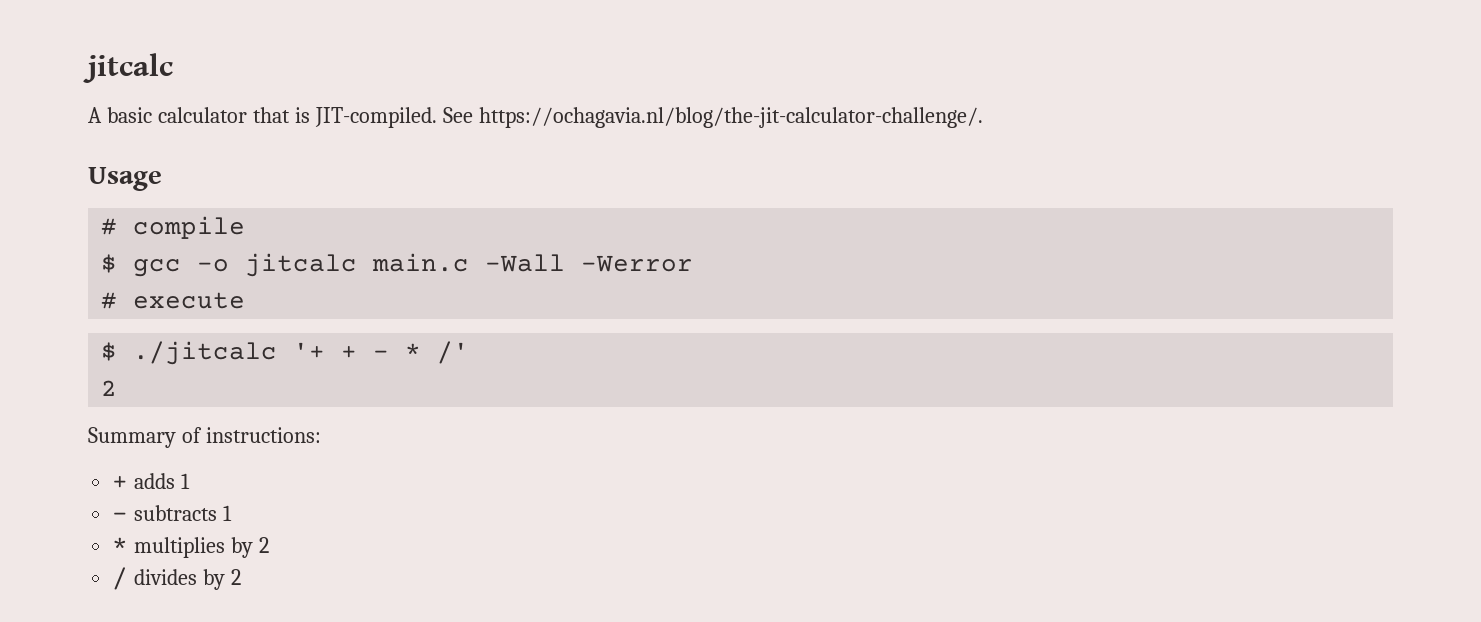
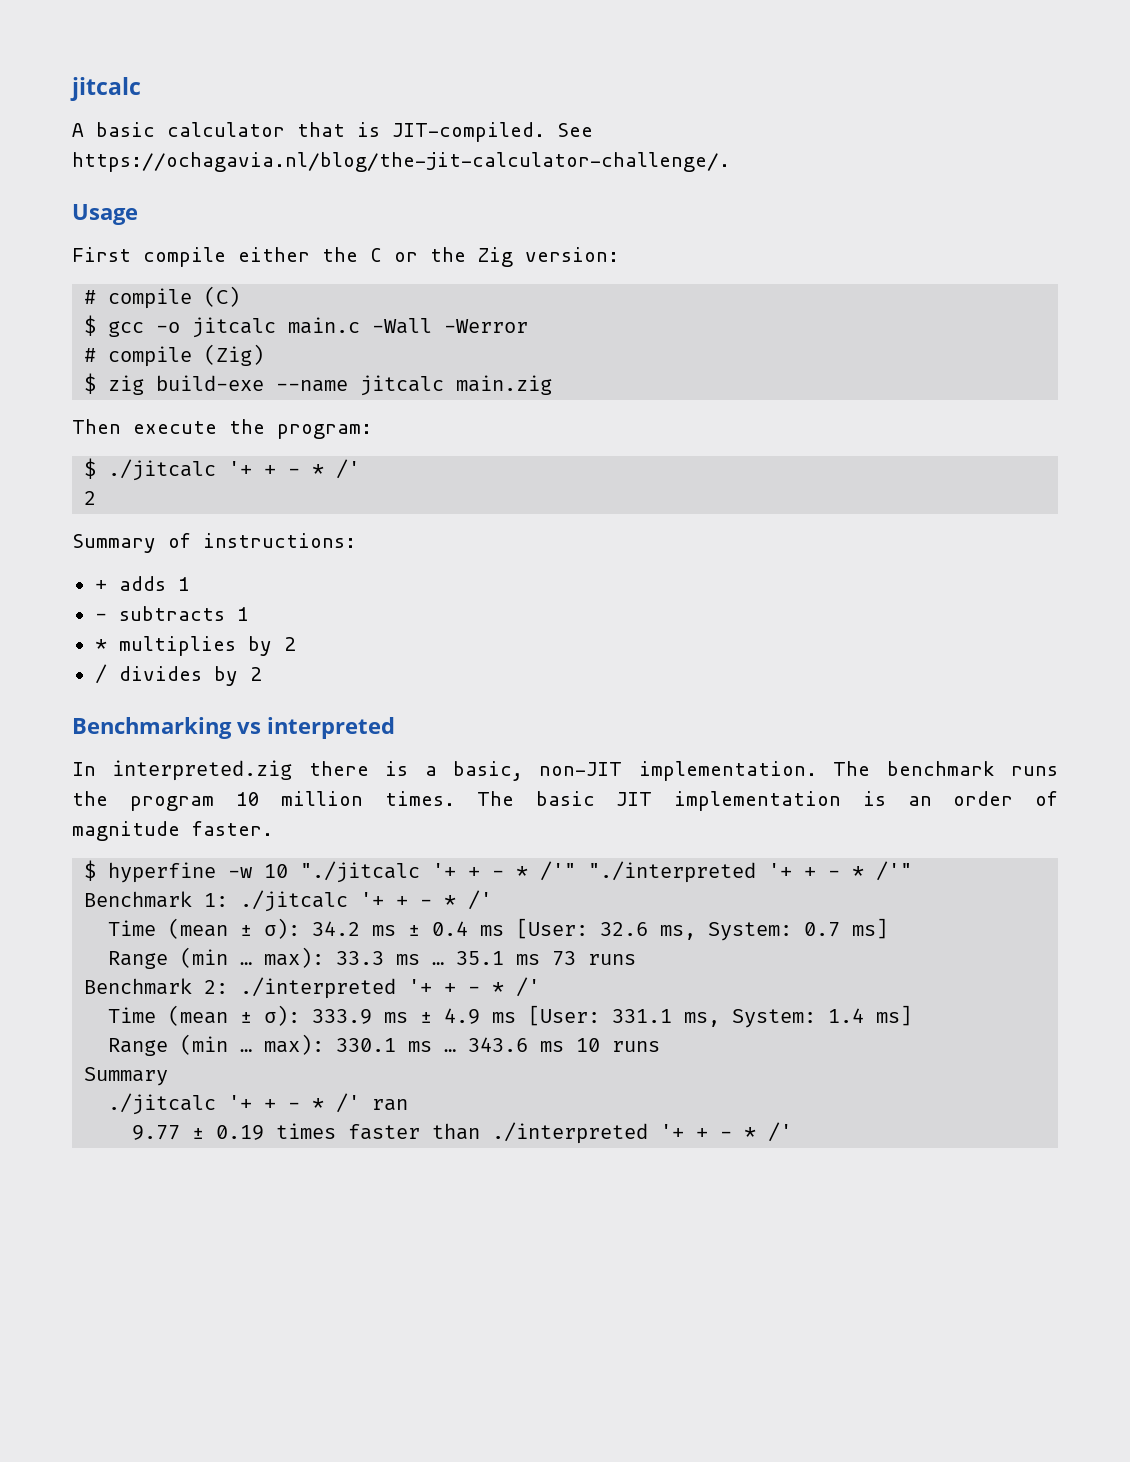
- # compile
+ First compile either the C or the Zig version:
+ # compile (C)
- # execute
+ # compile (Zig)
+ $ zig build-exe --name jitcalc main.zig
+ Then execute the program:
+ Benchmarking vs interpreted
+ In interpreted.zig there is a basic, non-JIT implementation. The benchmark runs the program 10 million times. The basic JIT implementation is an order of magnitude faster.
+ $ hyperfine -w 10 "./jitcalc '+ + - * /'" "./interpreted '+ + - * /'"
+ Benchmark 1: ./jitcalc '+ + - * /'
+ Time (mean ± σ): 34.2 ms ± 0.4 ms [User: 32.6 ms, System: 0.7 ms]
+ Range (min … max): 33.3 ms … 35.1 ms 73 runs
+ Benchmark 2: ./interpreted '+ + - * /'
+ Time (mean ± σ): 333.9 ms ± 4.9 ms [User: 331.1 ms, System: 1.4 ms]
+ Range (min … max): 330.1 ms … 343.6 ms 10 runs
+ Summary
+ ./jitcalc '+ + - * /' ran
+ 9.77 ± 0.19 times faster than ./interpreted '+ + - * /'

